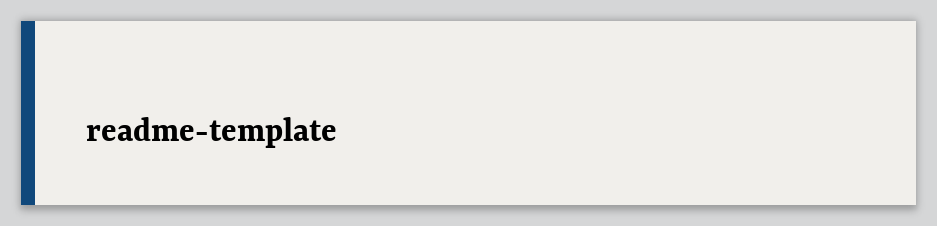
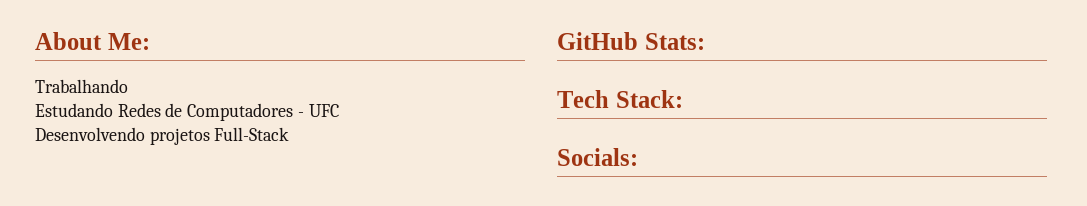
- readme-template
+ About Me:
+ Trabalhando
+ Estudando Redes de Computadores - UFC
+ Desenvolvendo projetos Full-Stack
+ GitHub Stats:
+ Tech Stack:
+ Socials:

